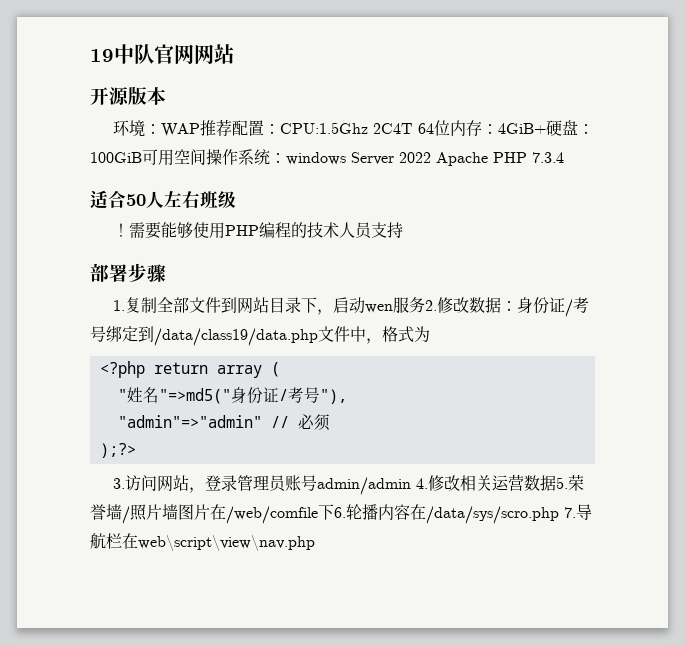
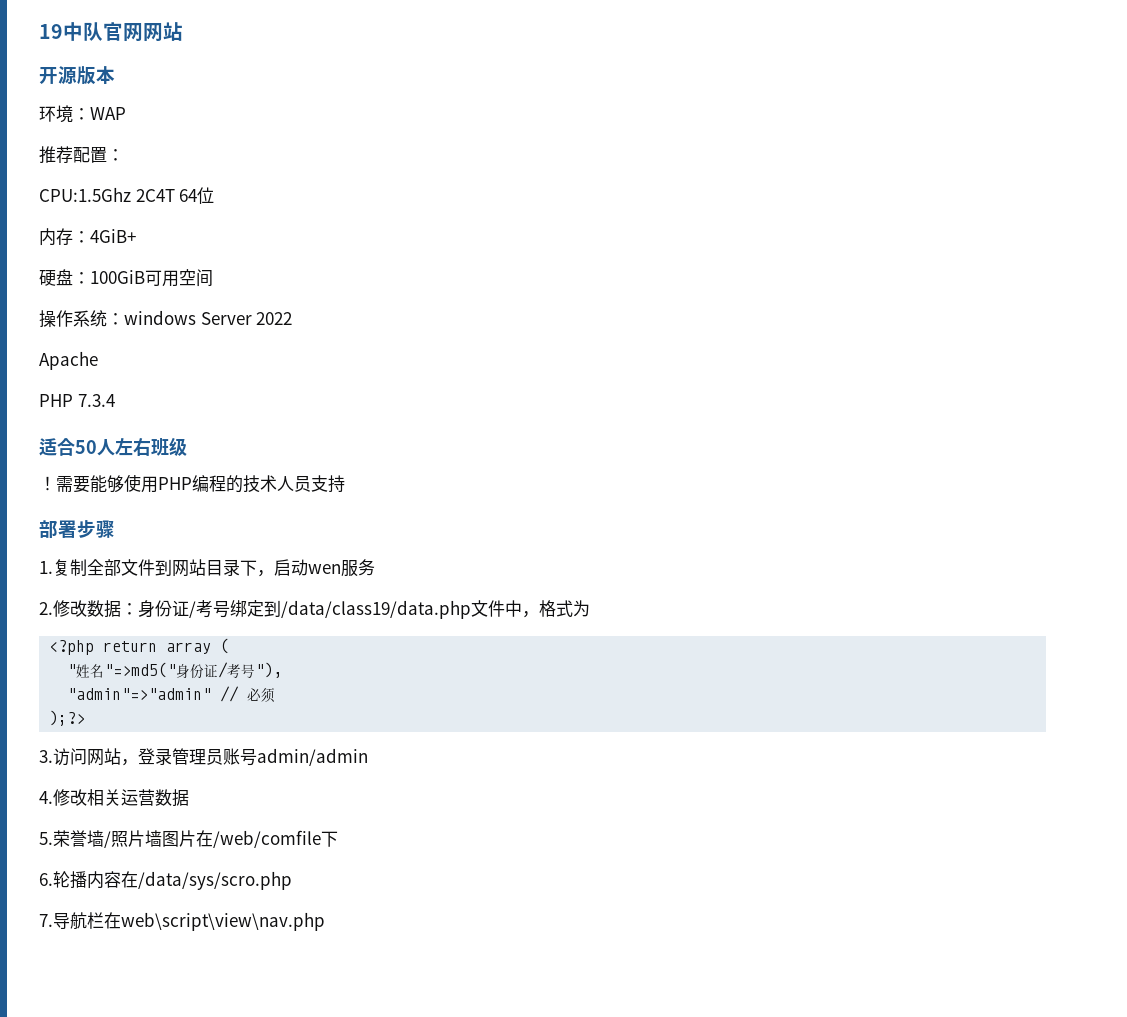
- 环境：WAP推荐配置：CPU:1.5Ghz 2C4T 64位内存：4GiB+硬盘：100GiB可用空间操作系统：windows Server 2022 Apache PHP 7.3.4
+ 环境：WAP
+ 推荐配置：
+ CPU:1.5Ghz 2C4T 64位
+ 内存：4GiB+
+ 硬盘：100GiB可用空间
+ 操作系统：windows Server 2022
+ Apache
+ PHP 7.3.4
- 1.复制全部文件到网站目录下，启动wen服务2.修改数据：身份证/考号绑定到/data/class19/data.php文件中，格式为
+ 1.复制全部文件到网站目录下，启动wen服务
+ 2.修改数据：身份证/考号绑定到/data/class19/data.php文件中，格式为
- 3.访问网站，登录管理员账号admin/admin 4.修改相关运营数据5.荣誉墙/照片墙图片在/web/comfile下6.轮播内容在/data/sys/scro.php 7.导航栏在web\script\view\nav.php
+ 3.访问网站，登录管理员账号admin/admin
+ 4.修改相关运营数据
+ 5.荣誉墙/照片墙图片在/web/comfile下
+ 6.轮播内容在/data/sys/scro.php
+ 7.导航栏在web\script\view\nav.php

